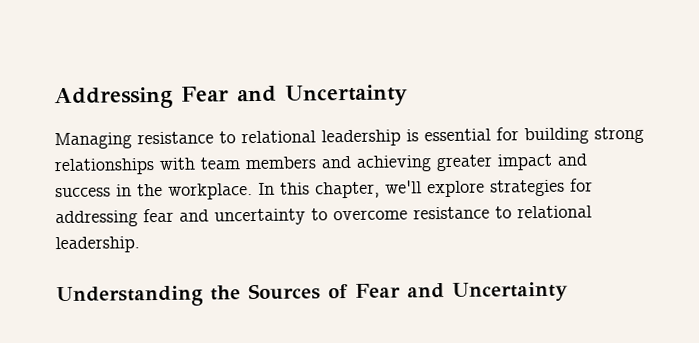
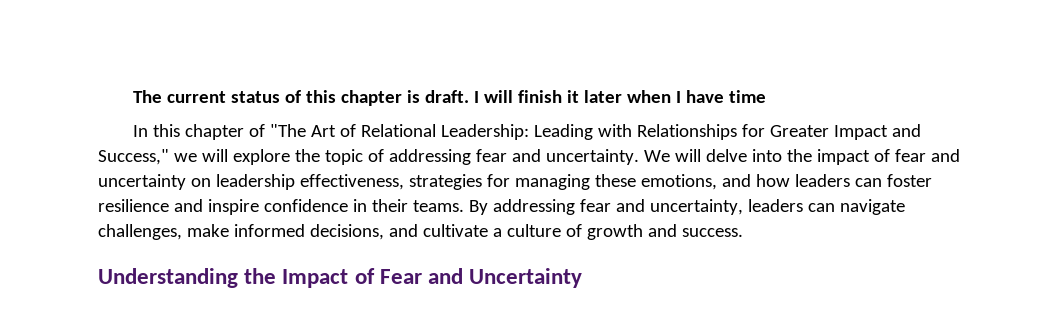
- Addressing Fear and Uncertainty
- Managing resistance to relational leadership is essential for building strong relationships with team members and achieving greater impact and success in the workplace. In this chapter, we'll explore strategies for addressing fear and uncertainty to overcome resistance to relational leadership.
+ The current status of this chapter is draft. I will finish it later when I have time
+ In this chapter of "The Art of Relational Leadership: Leading with Relationships for Greater Impact and Success," we will explore the topic of addressing fear and uncertainty. We will delve into the impact of fear and uncertainty on leadership effectiveness, strategies for managing these emotions, and how leaders can foster resilience and inspire confidence in their teams. By addressing fear and uncertainty, leaders can navigate challenges, make informed decisions, and cultivate a culture of growth and success.
- Understanding the Sources of Fear and Uncertainty
+ Understanding the Impact of Fear and Uncertainty

